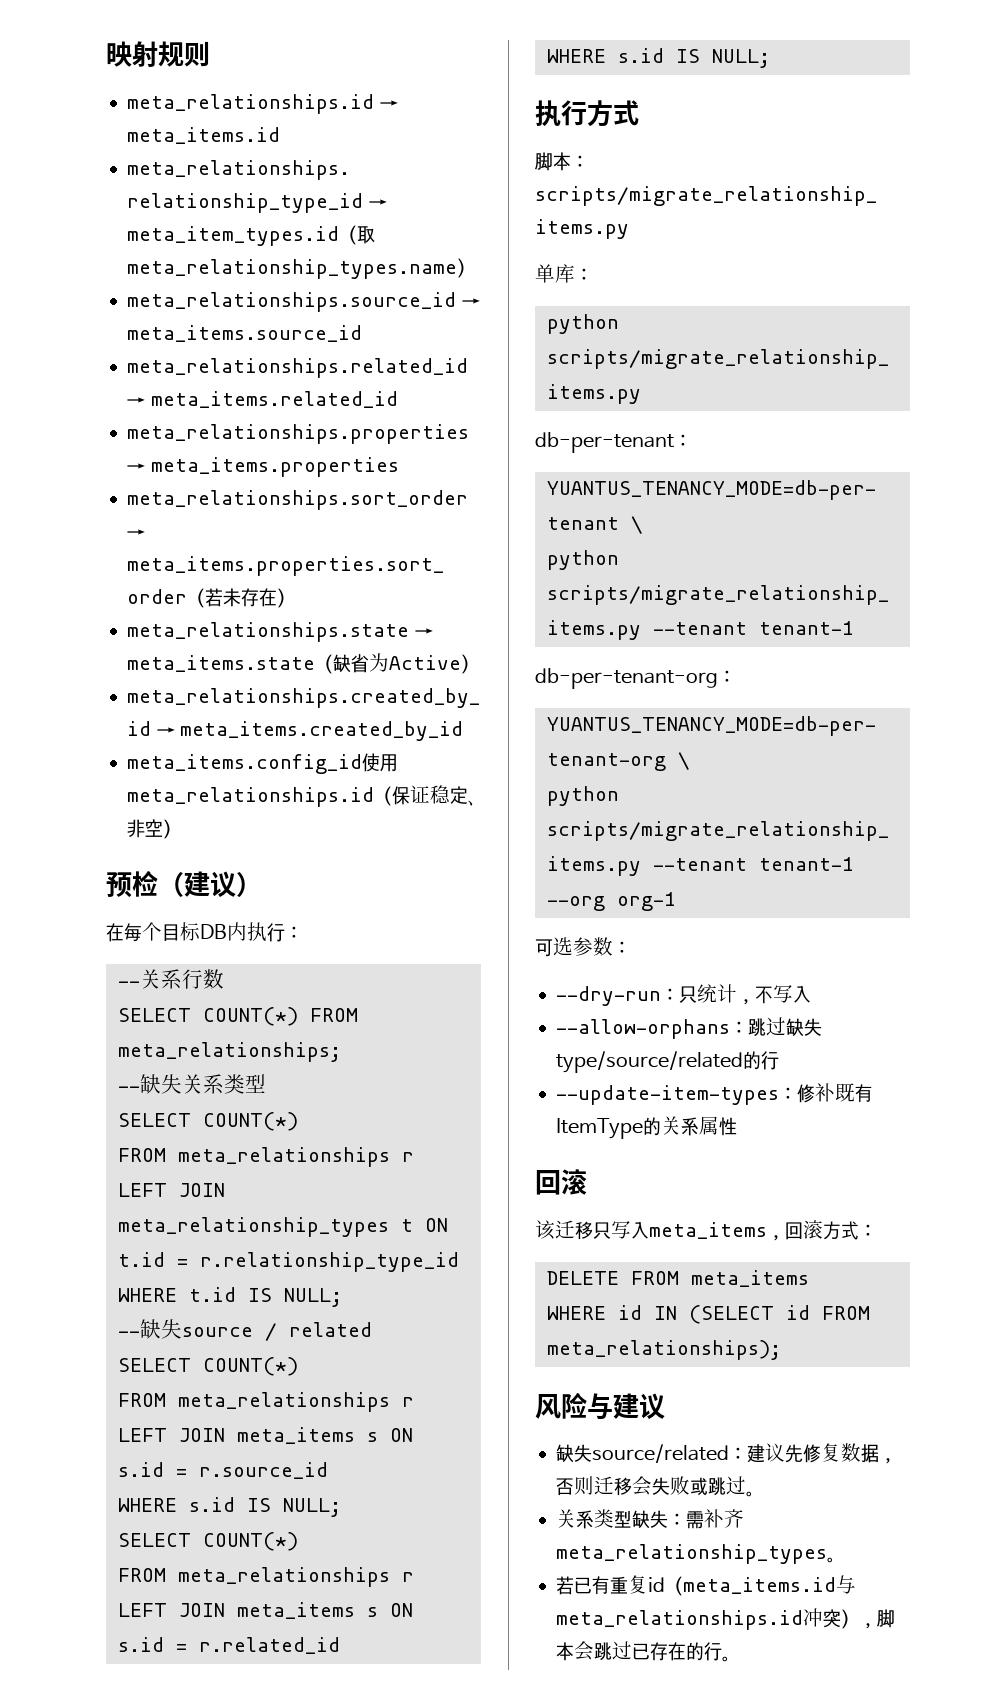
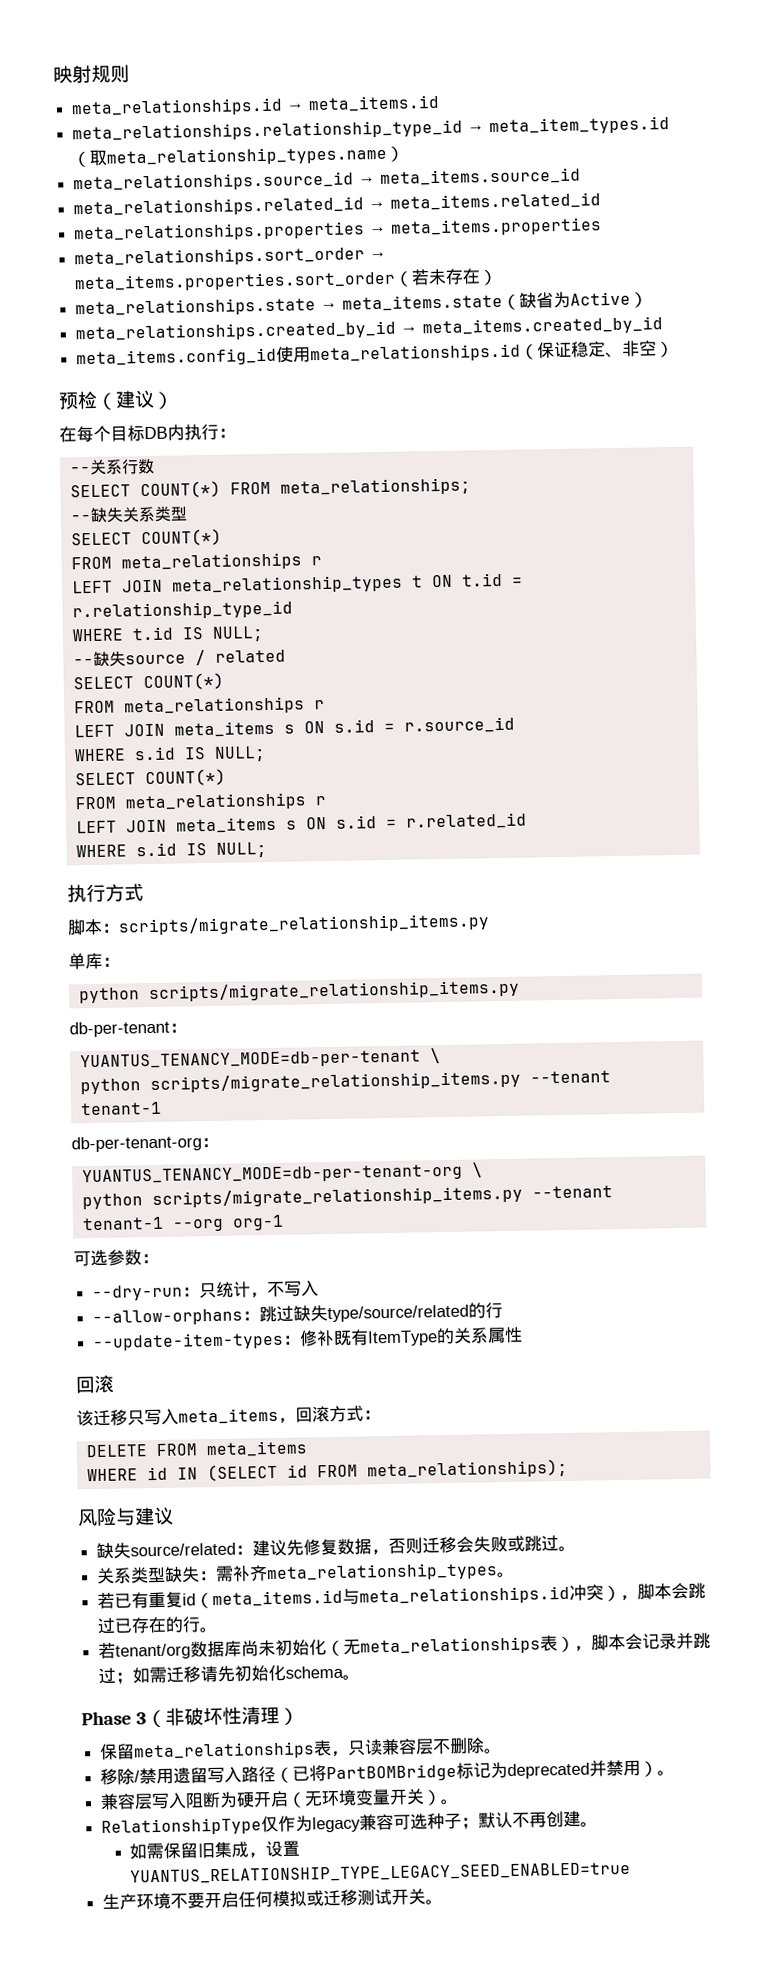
+ 若tenant/org数据库尚未初始化（无meta_relationships表），脚本会记录并跳过；如需迁移请先初始化schema。
+ Phase 3（非破坏性清理）
+ 保留meta_relationships表，只读兼容层不删除。
+ 移除/禁用遗留写入路径（已将PartBOMBridge标记为deprecated并禁用）。
+ 兼容层写入阻断为硬开启（无环境变量开关）。
+ RelationshipType仅作为legacy兼容可选种子；默认不再创建。
+ 如需保留旧集成，设置YUANTUS_RELATIONSHIP_TYPE_LEGACY_SEED_ENABLED=true
+ 生产环境不要开启任何模拟或迁移测试开关。

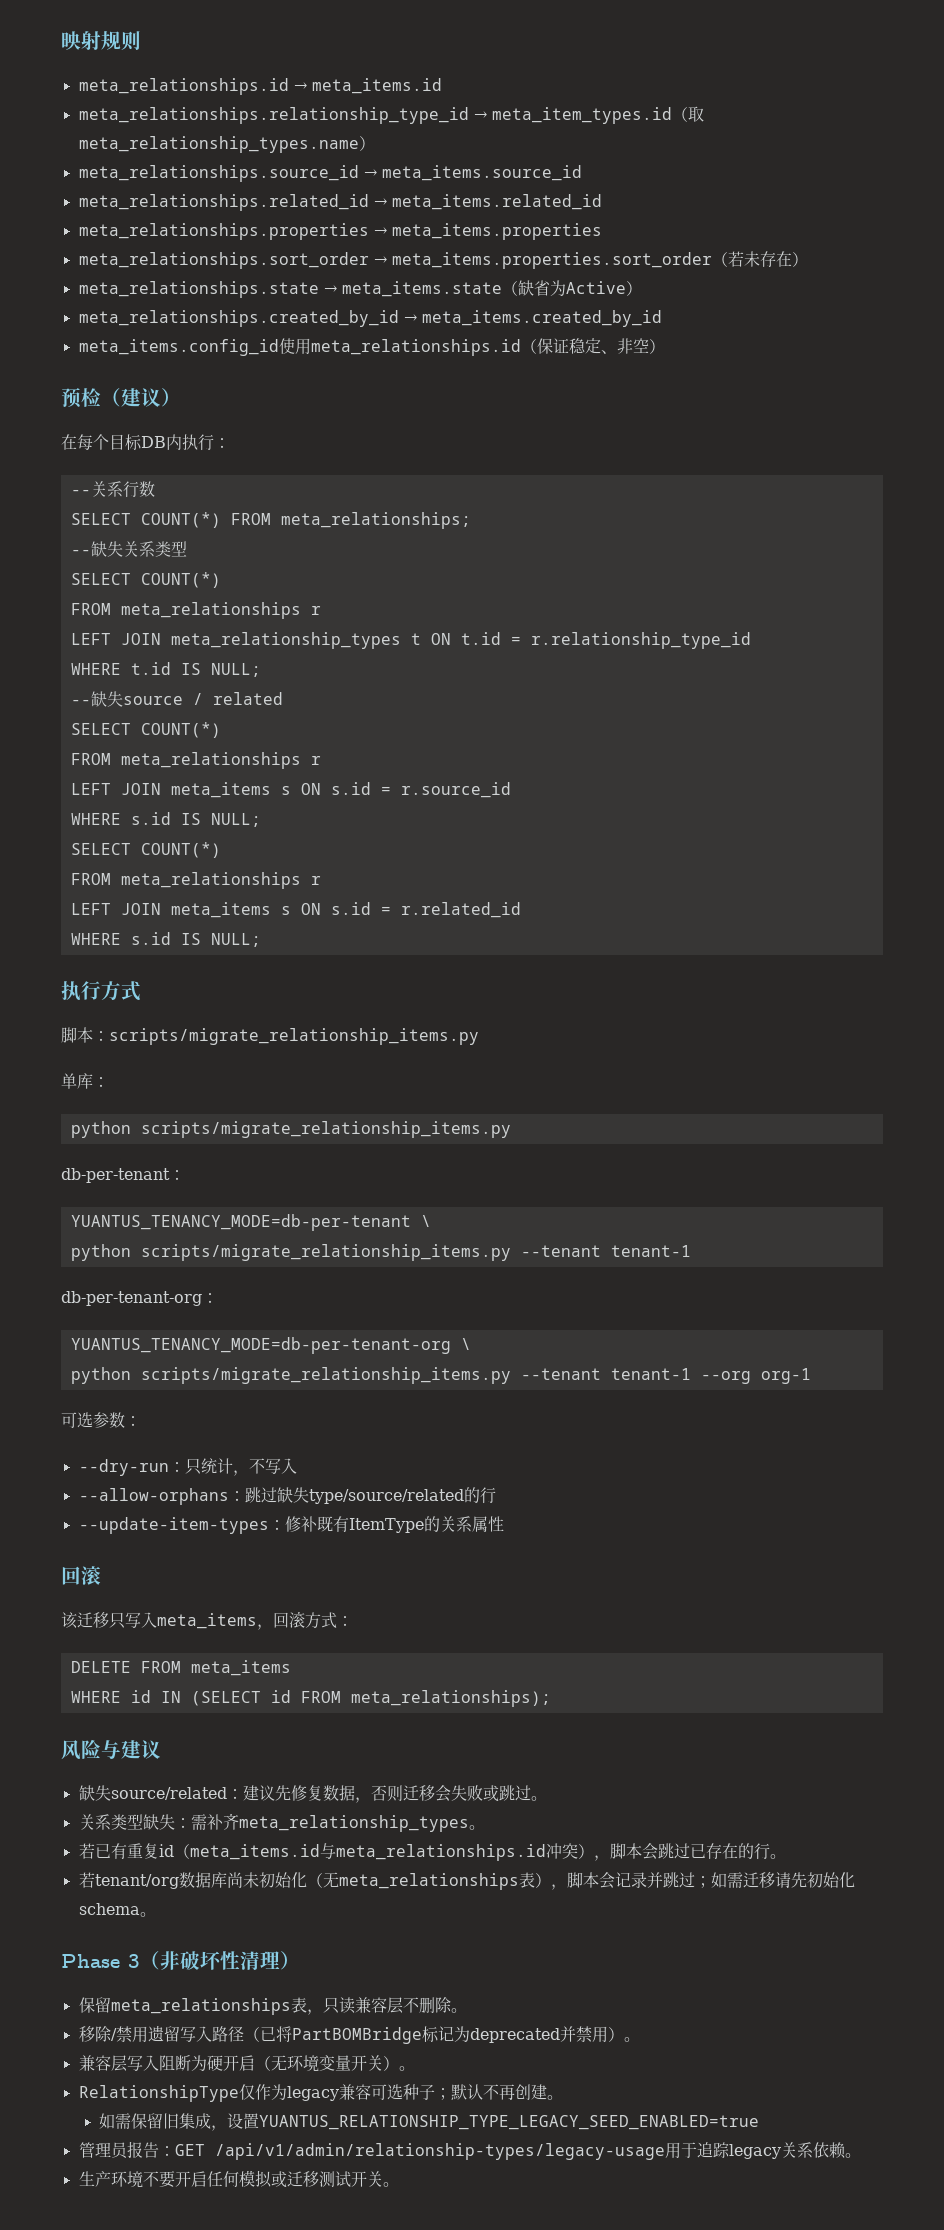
+ 管理员报告：GET /api/v1/admin/relationship-types/legacy-usage用于追踪legacy关系依赖。

